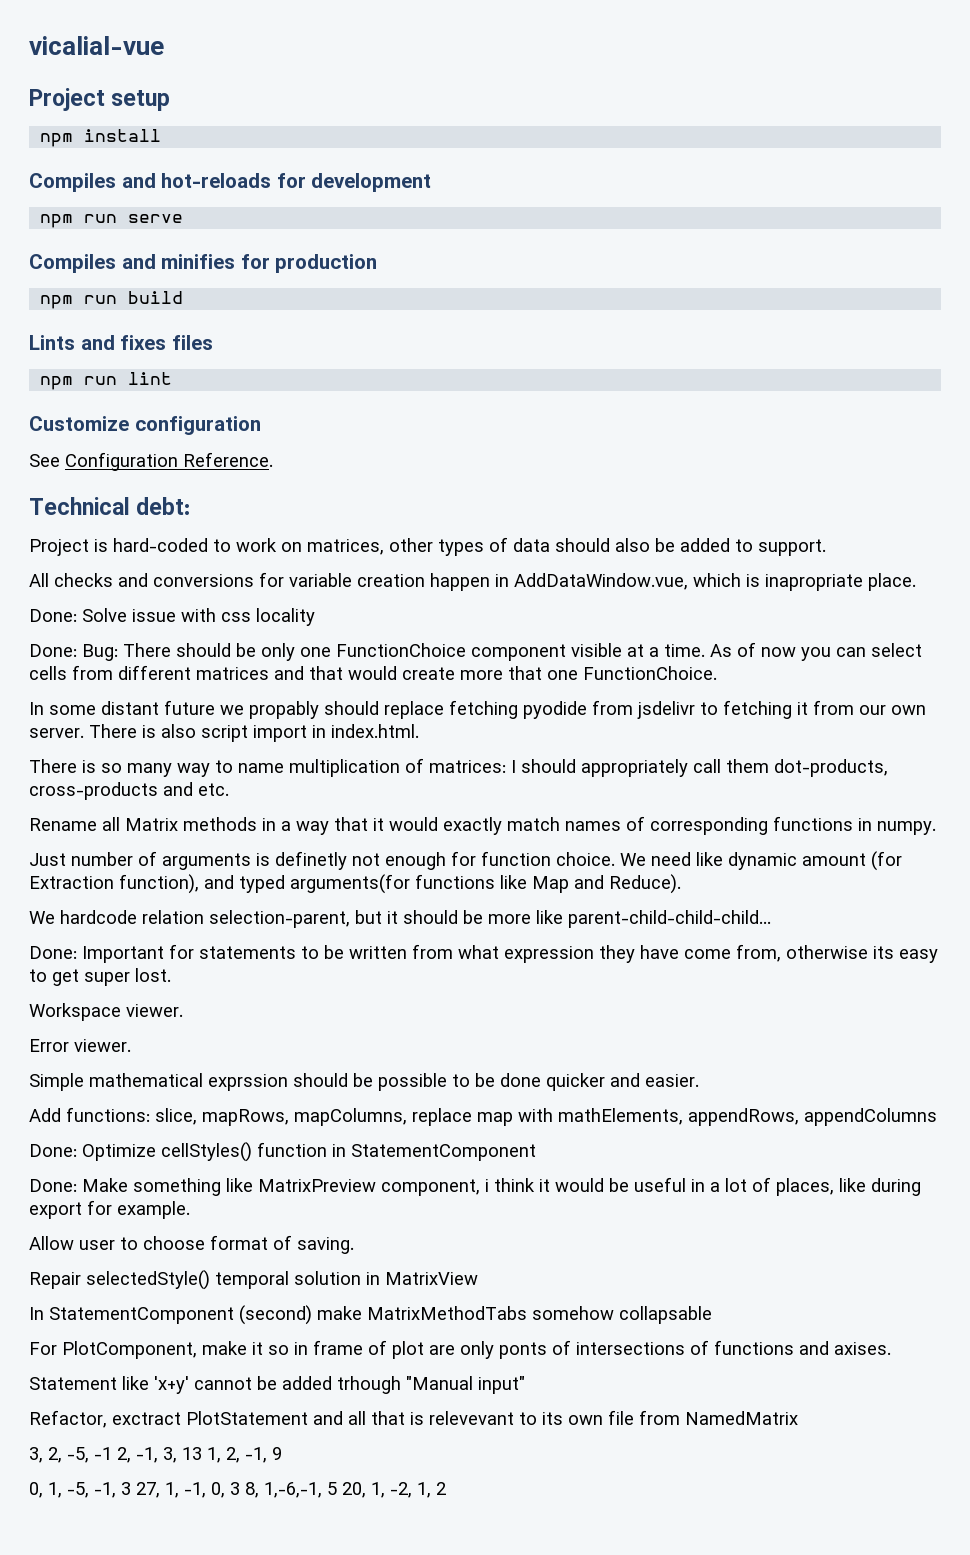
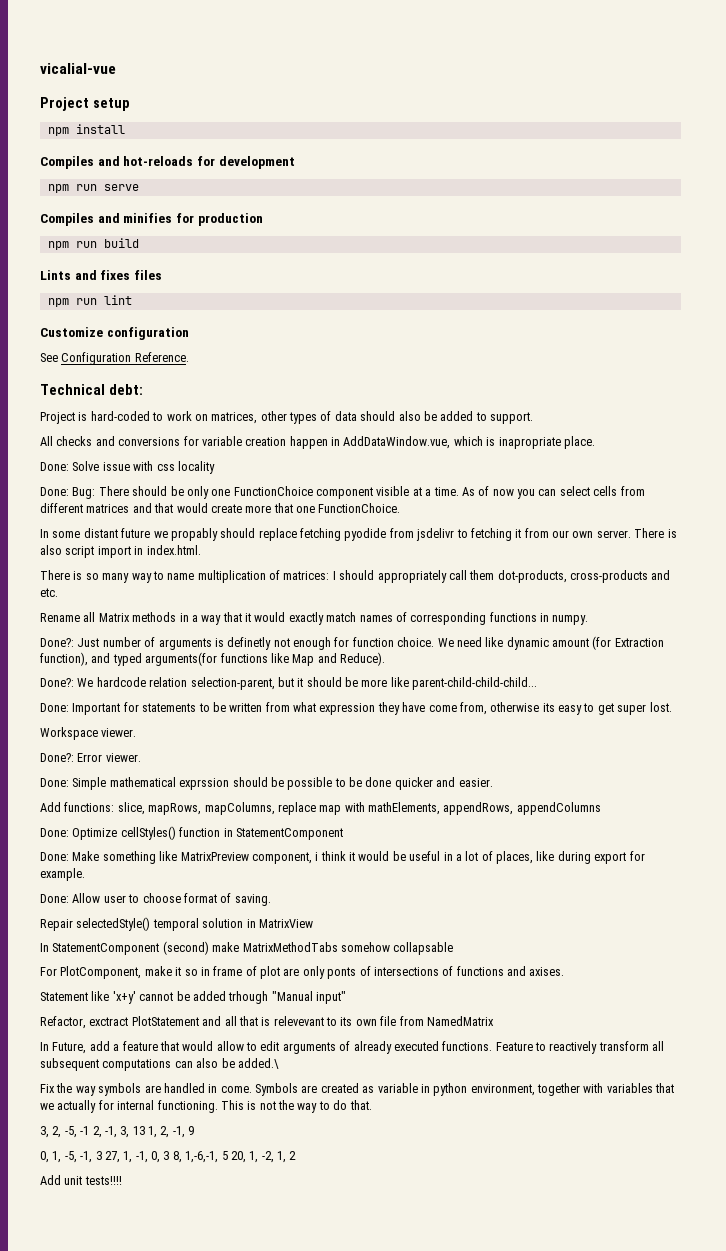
- Just number of arguments is definetly not enough for function choice.
+ Done?: Just number of arguments is definetly not enough for function choice.
- We hardcode relation selection-parent, but it should be more like parent-child-child-child...
+ Done?: We hardcode relation selection-parent, but it should be more like parent-child-child-child...
- Error viewer.
+ Done?: Error viewer.
- Simple mathematical exprssion should be possible to be done quicker and easier.
+ Done: Simple mathematical exprssion should be possible to be done quicker and easier.
- Allow user to choose format of saving.
+ Done: Allow user to choose format of saving.
+ In Future, add a feature that would allow to edit arguments of already executed functions. Feature to reactively transform all subsequent computations can also be added.\
+ Fix the way symbols are handled in come. Symbols are created as variable in python environment, together with variables that we actually for internal functioning. This is not the way to do that.
+ Add unit tests!!!!

